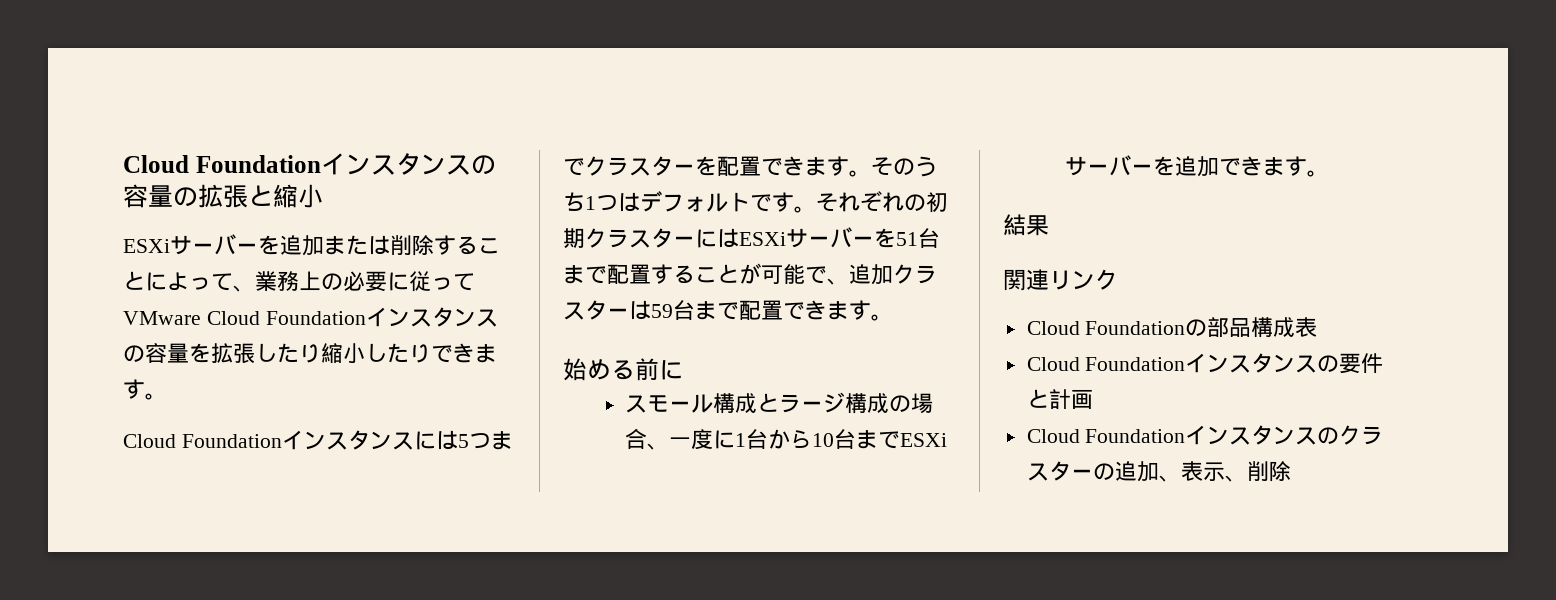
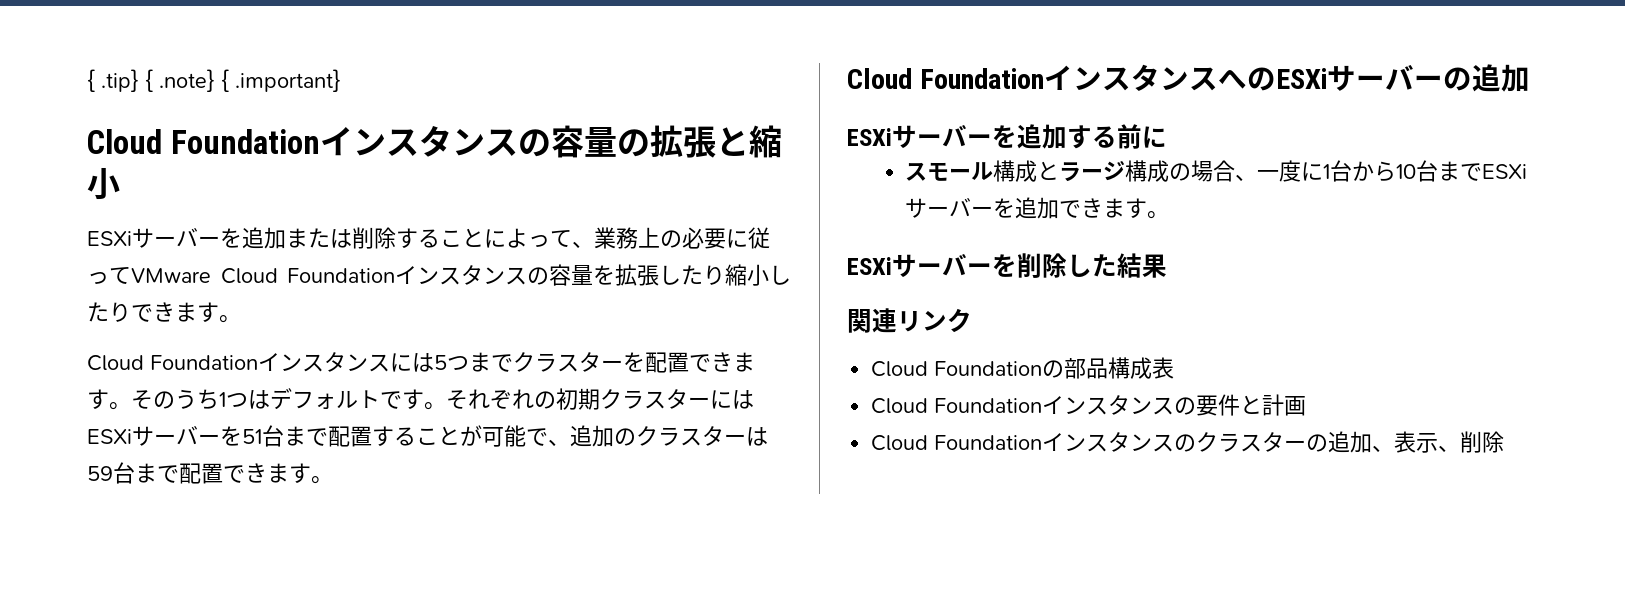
+ { .tip} { .note} { .important}
- それぞれの初期クラスターにはESXiサーバーを51台まで配置することが可能で、追加クラスターは59台まで配置できます。
+ それぞれの初期クラスターにはESXiサーバーを51台まで配置することが可能で、追加のクラスターは59台まで配置できます。
- 始める前に
+ Cloud FoundationインスタンスへのESXiサーバーの追加
+ ESXiサーバーを追加する前に
- 結果
+ ESXiサーバーを削除した結果

